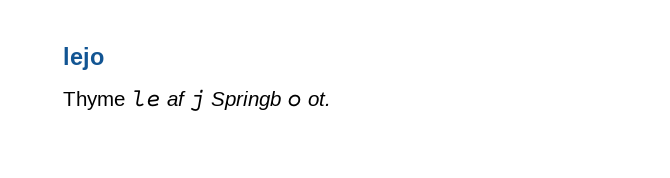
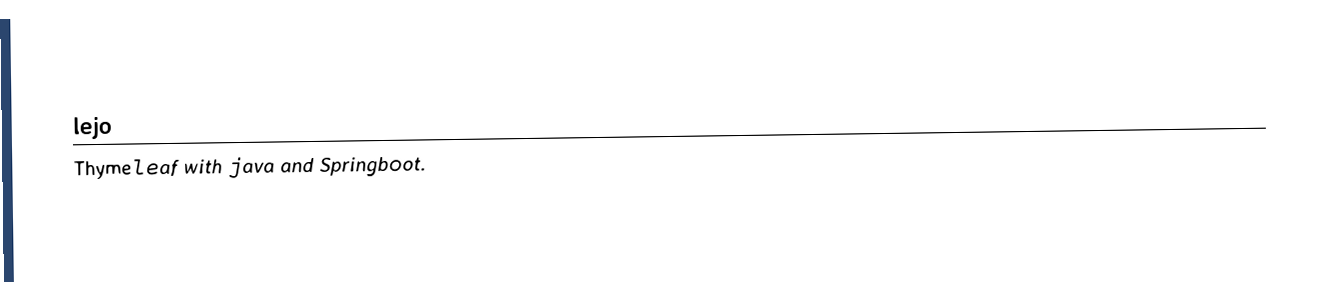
- Thyme le af j Springb o ot.
+ Thymeleaf with java and Springboot.

